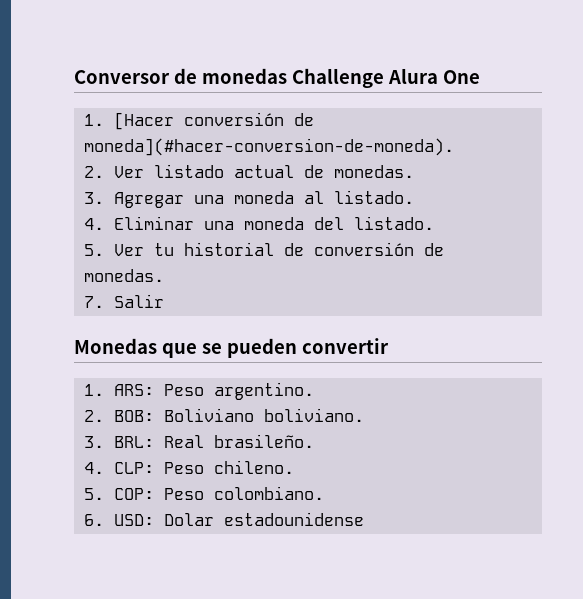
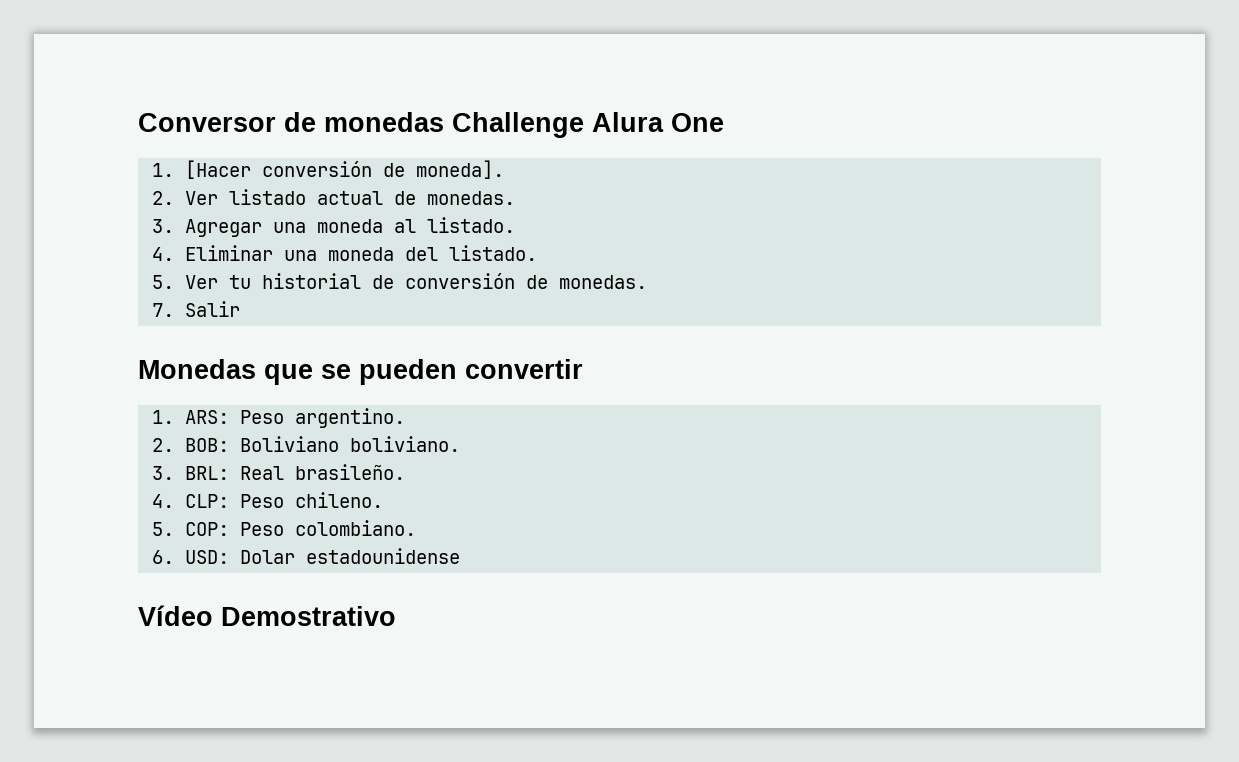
- 1. [Hacer conversión de moneda](#hacer-conversion-de-moneda).
+ 1. [Hacer conversión de moneda].
+ Vídeo Demostrativo

